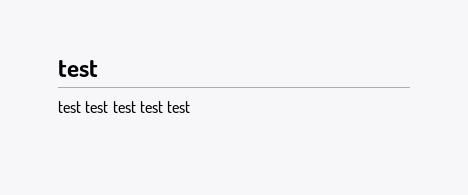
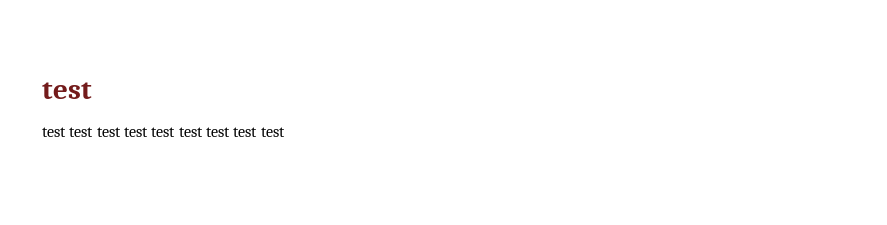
- test test test test test
+ test test test test test test test test test

